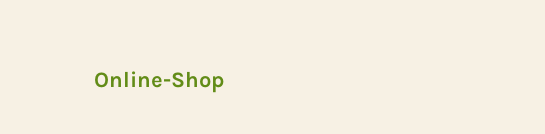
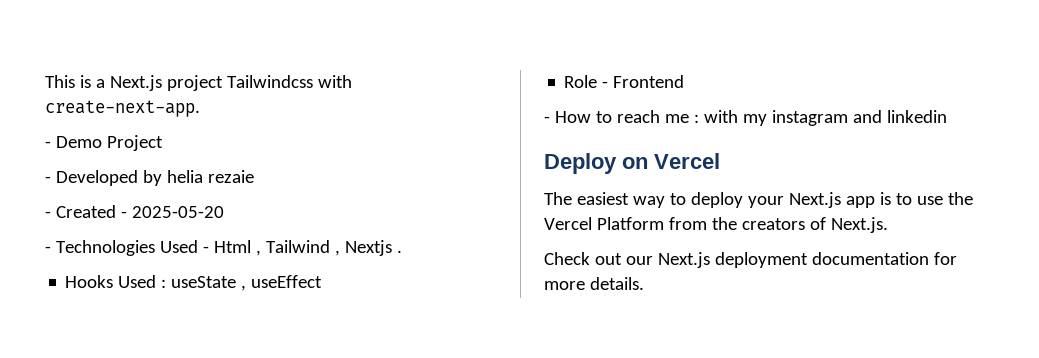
- Online-Shop
+ This is a Next.js project Tailwindcss with create-next-app.
+ - Demo Project
+ - Developed by helia rezaie
+ - Created - 2025-05-20
+ - Technologies Used - Html , Tailwind , Nextjs .
+ Hooks Used : useState , useEffect
+ Role - Frontend
+ - How to reach me : with my instagram and linkedin
+ Deploy on Vercel
+ The easiest way to deploy your Next.js app is to use the Vercel Platform from the creators of Next.js.
+ Check out our Next.js deployment documentation for more details.

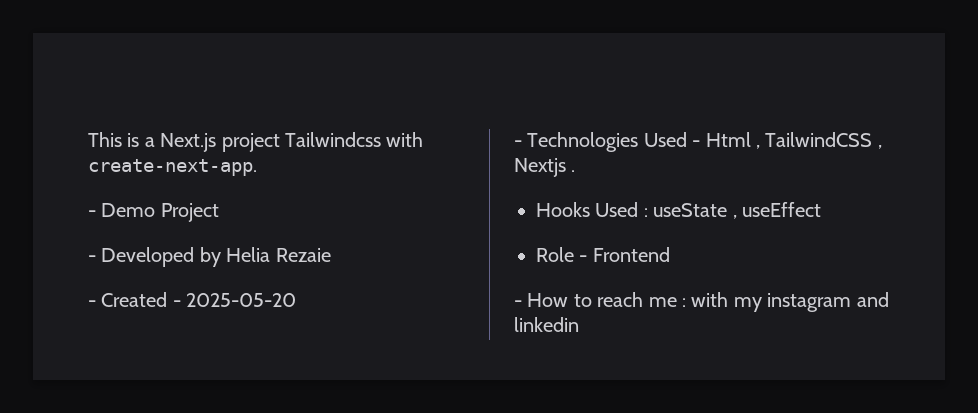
- - Developed by helia rezaie
+ - Developed by Helia Rezaie
- - Technologies Used - Html , Tailwind , Nextjs .
+ - Technologies Used - Html , TailwindCSS , Nextjs .
- Deploy on Vercel
- The easiest way to deploy your Next.js app is to use the Vercel Platform from the creators of Next.js.
- Check out our Next.js deployment documentation for more details.

